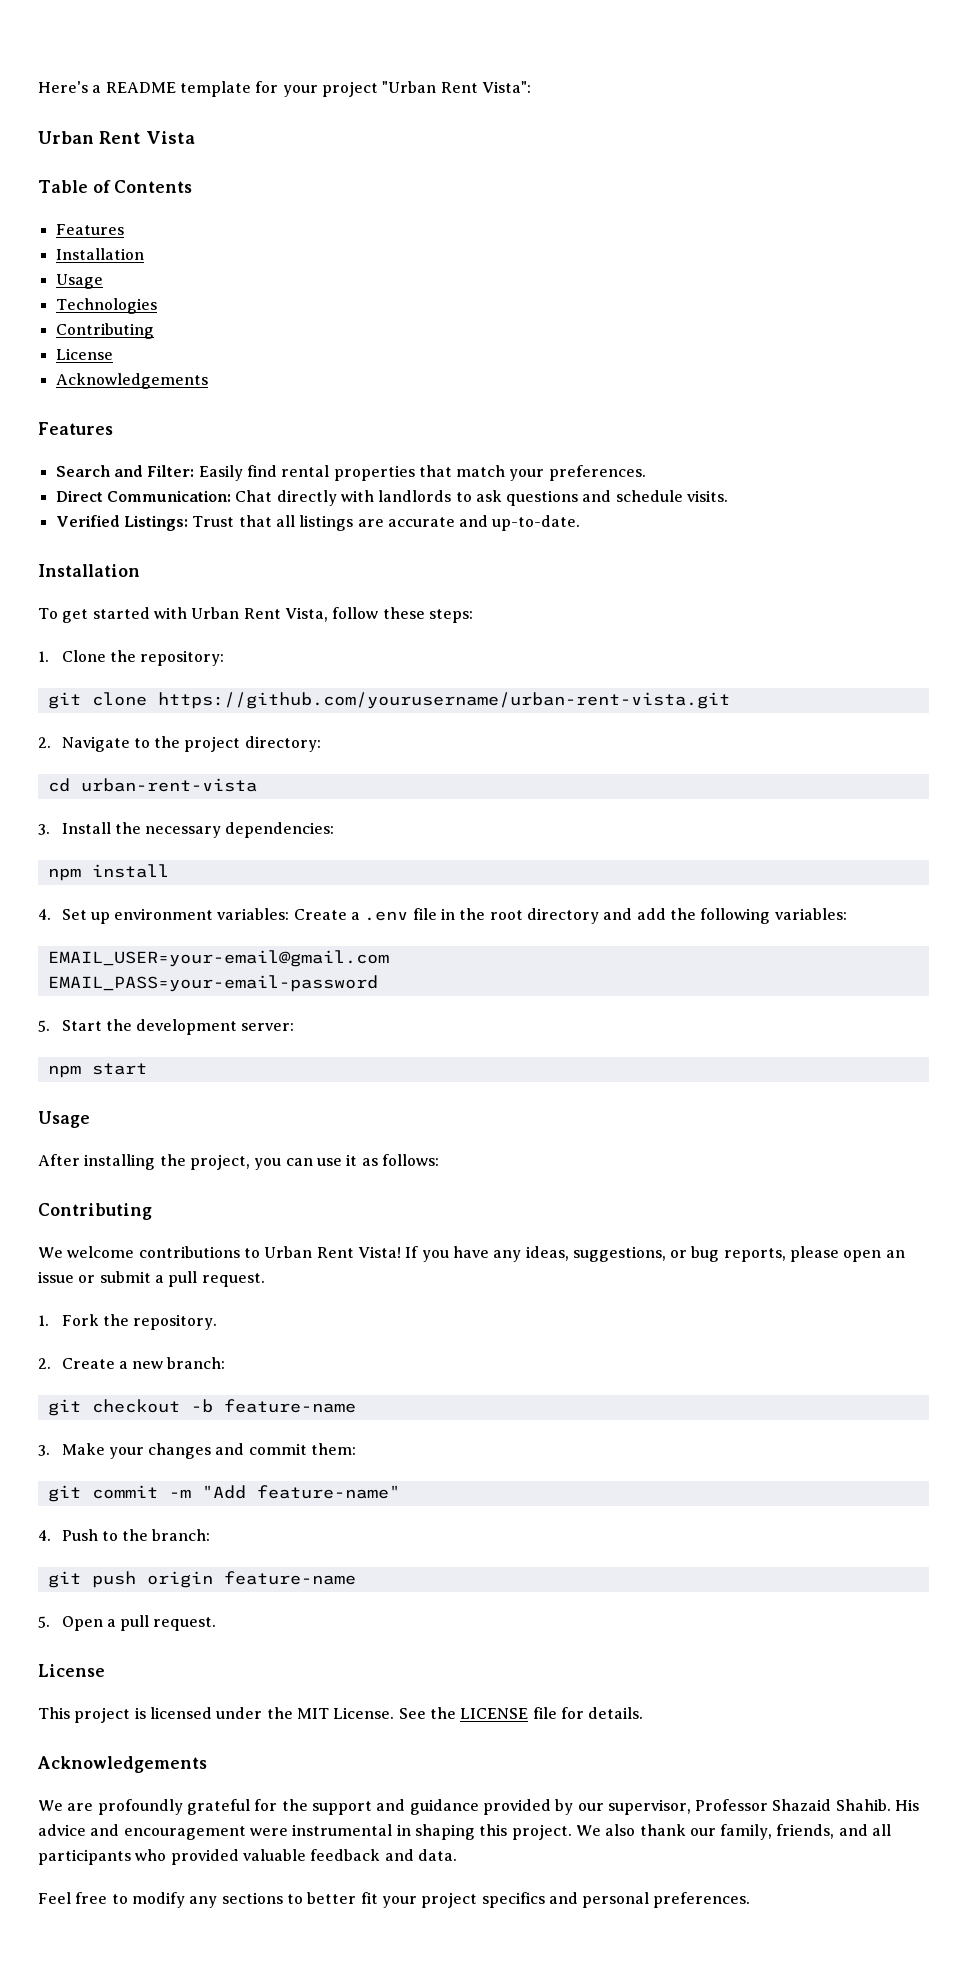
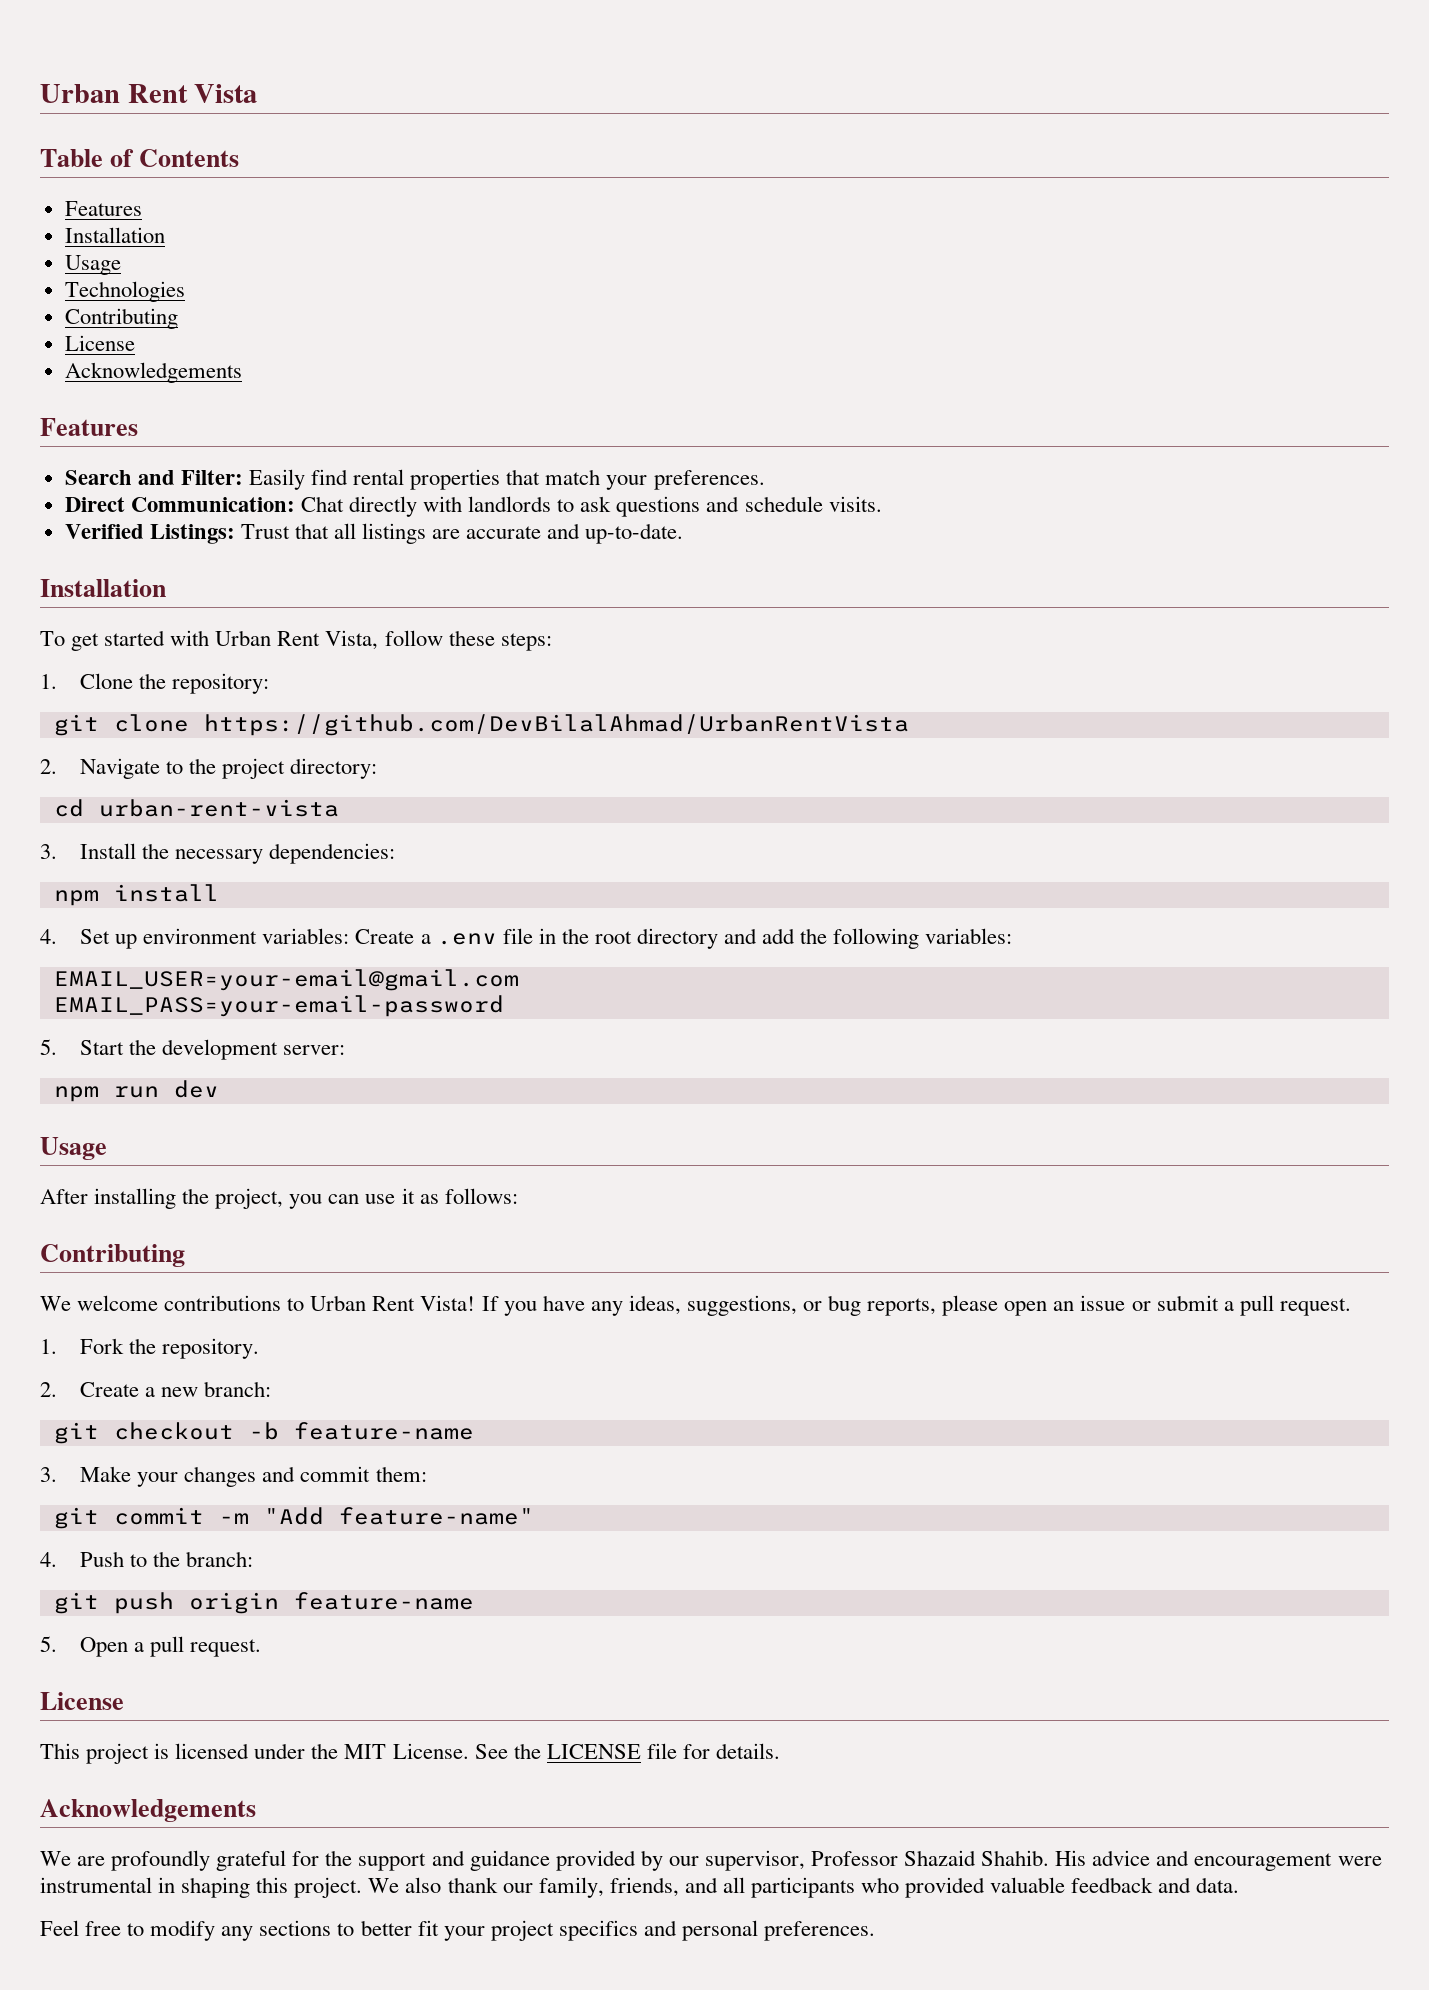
- Here's a README template for your project "Urban Rent Vista":
- git clone https://github.com/yourusername/urban-rent-vista.git
+ git clone https://github.com/DevBilalAhmad/UrbanRentVista
- npm start
+ npm run dev

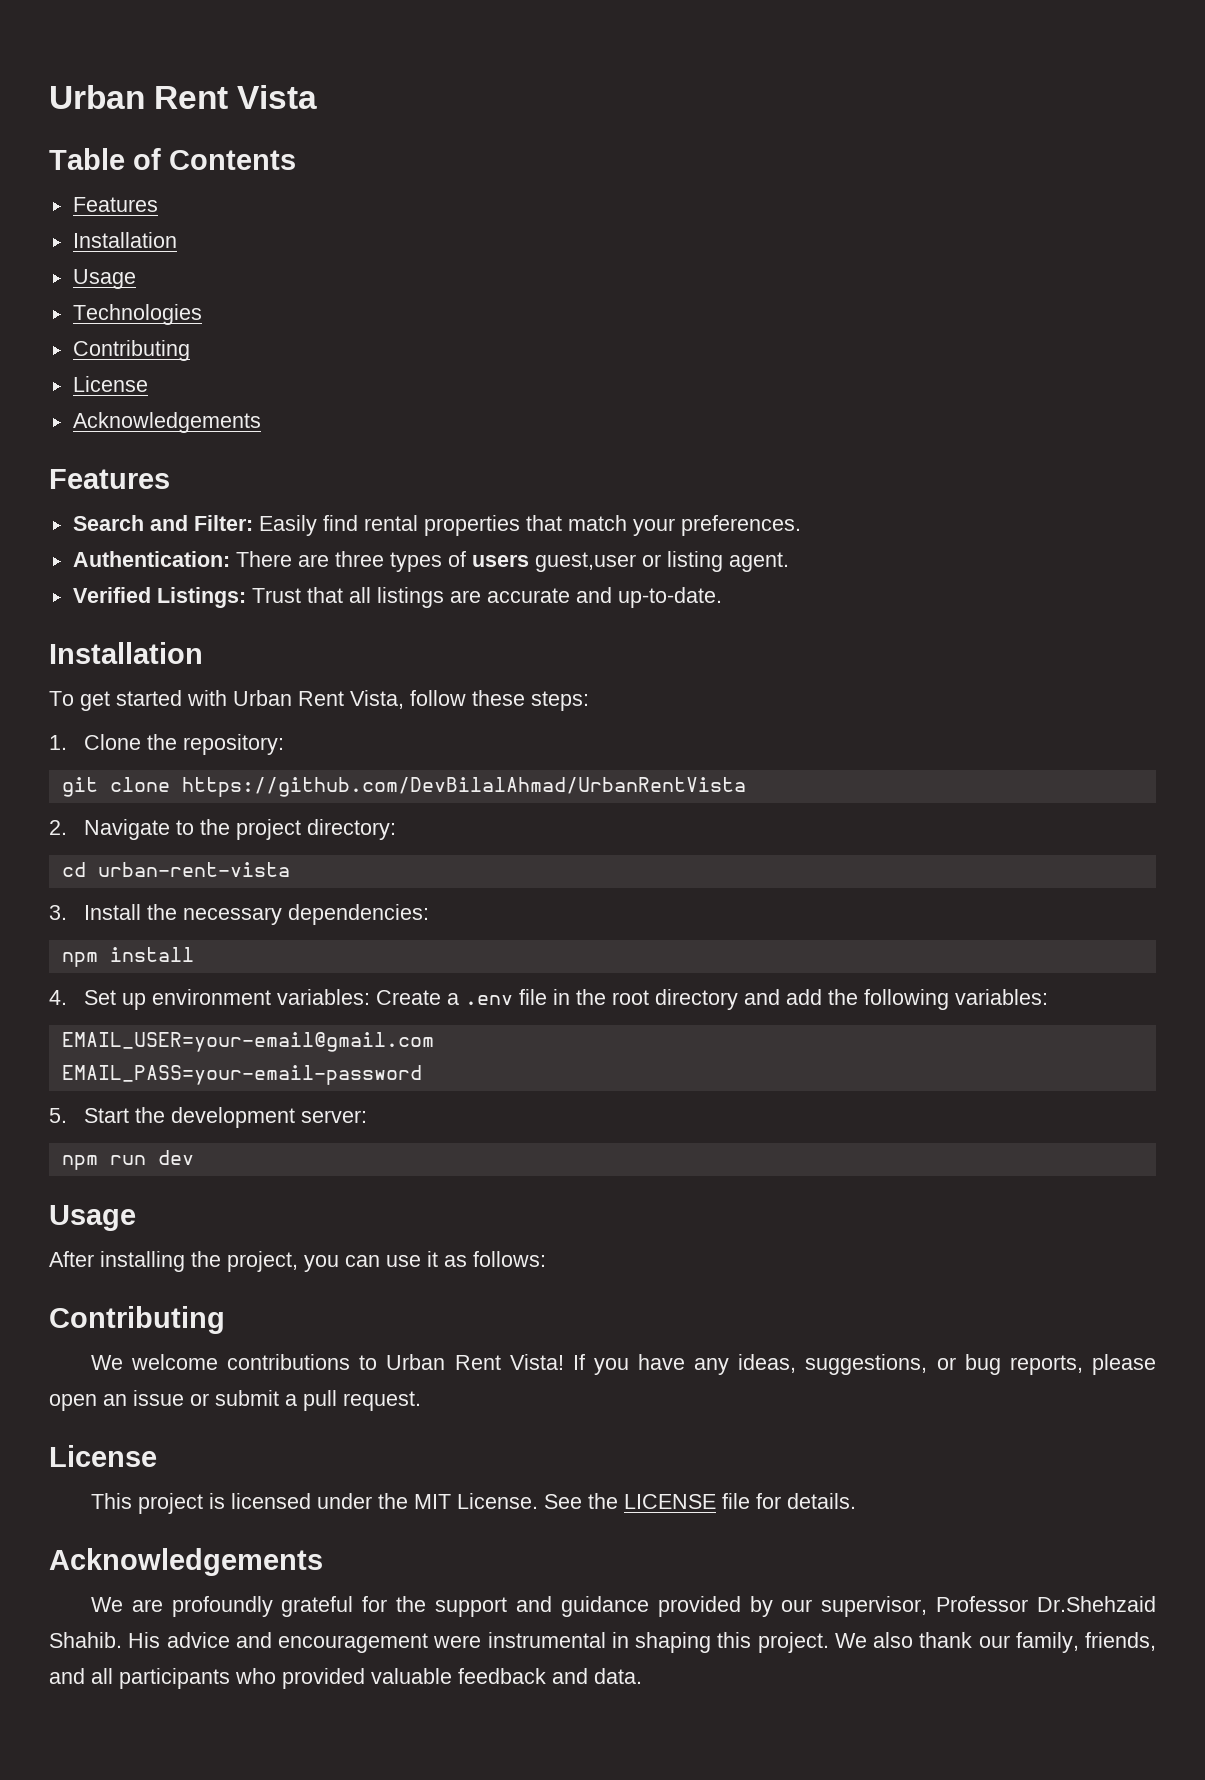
- Direct Communication: Chat directly with landlords to ask questions and schedule visits.
+ Authentication: There are three types of users guest,user or listing agent.
- 1. Fork the repository.
- 2. Create a new branch:
- git checkout -b feature-name
- 3. Make your changes and commit them:
- git commit -m "Add feature-name"
- 4. Push to the branch:
- git push origin feature-name
- 5. Open a pull request.
- We are profoundly grateful for the support and guidance provided by our supervisor, Professor Shazaid Shahib.
+ We are profoundly grateful for the support and guidance provided by our supervisor, Professor Dr.Shehzaid Shahib.
- Feel free to modify any sections to better fit your project specifics and personal preferences.

